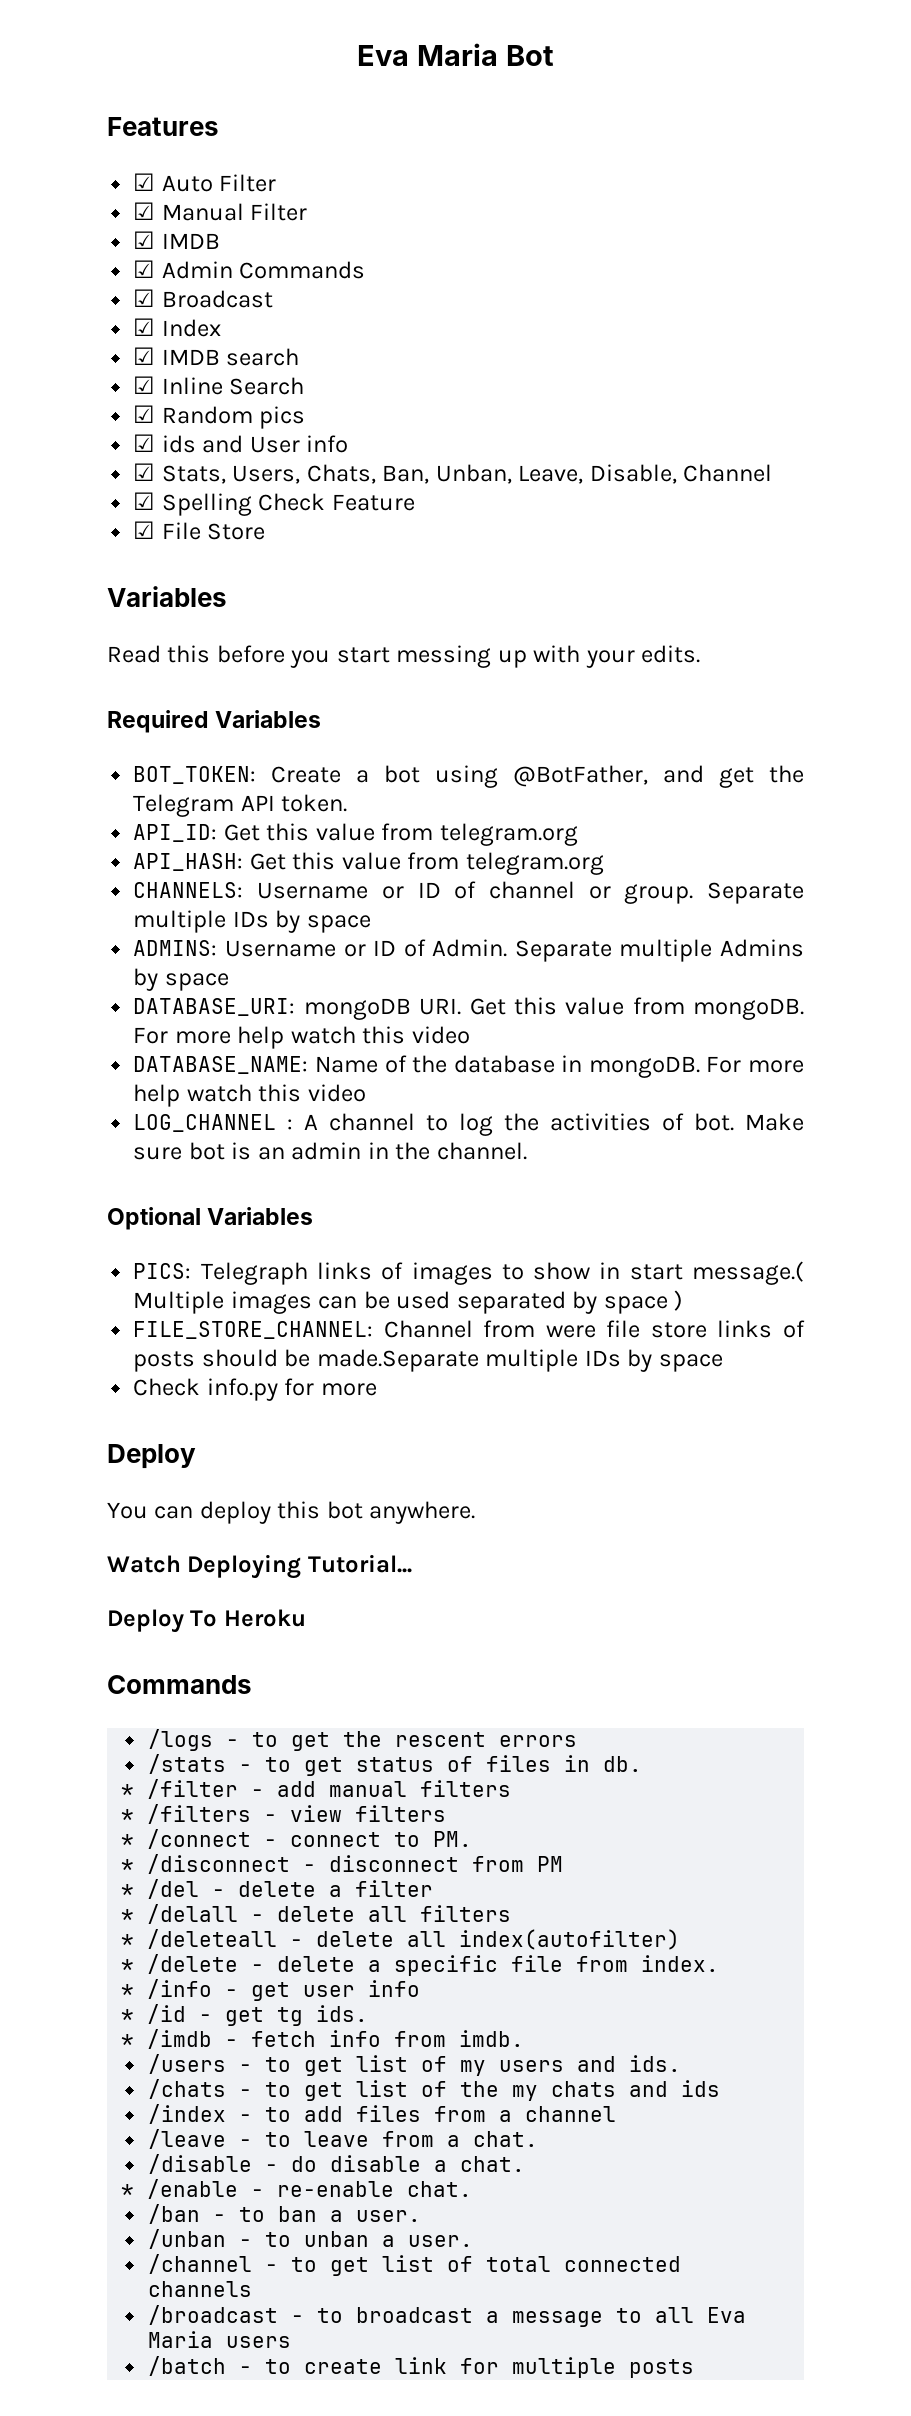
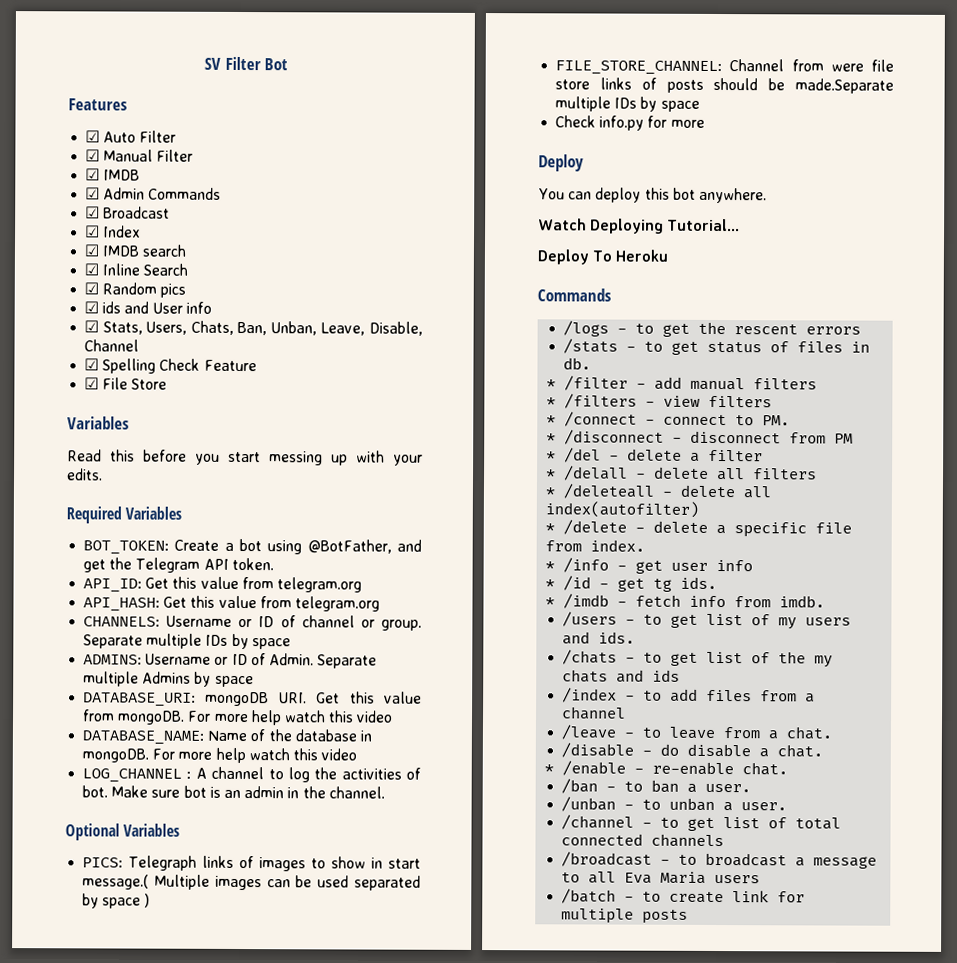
- Eva Maria Bot
+ SV Filter Bot

